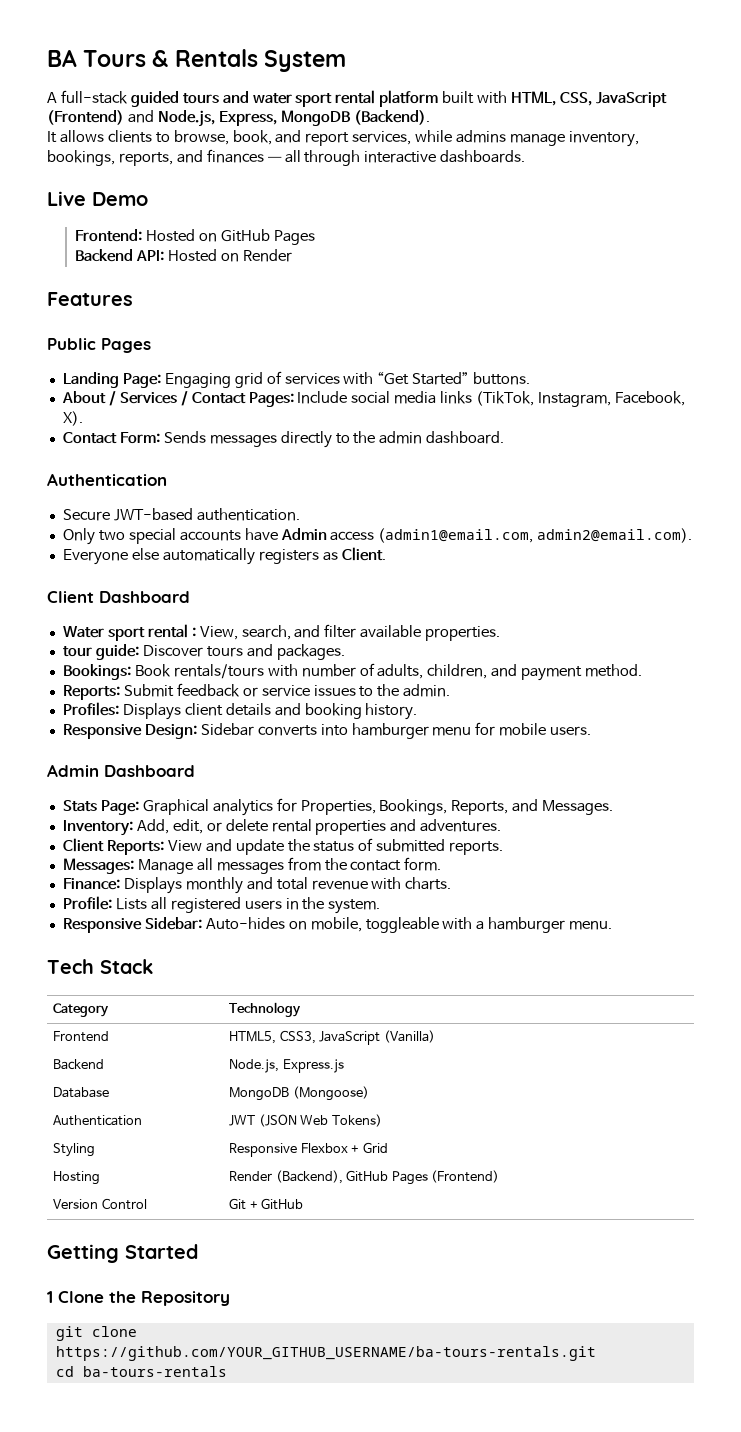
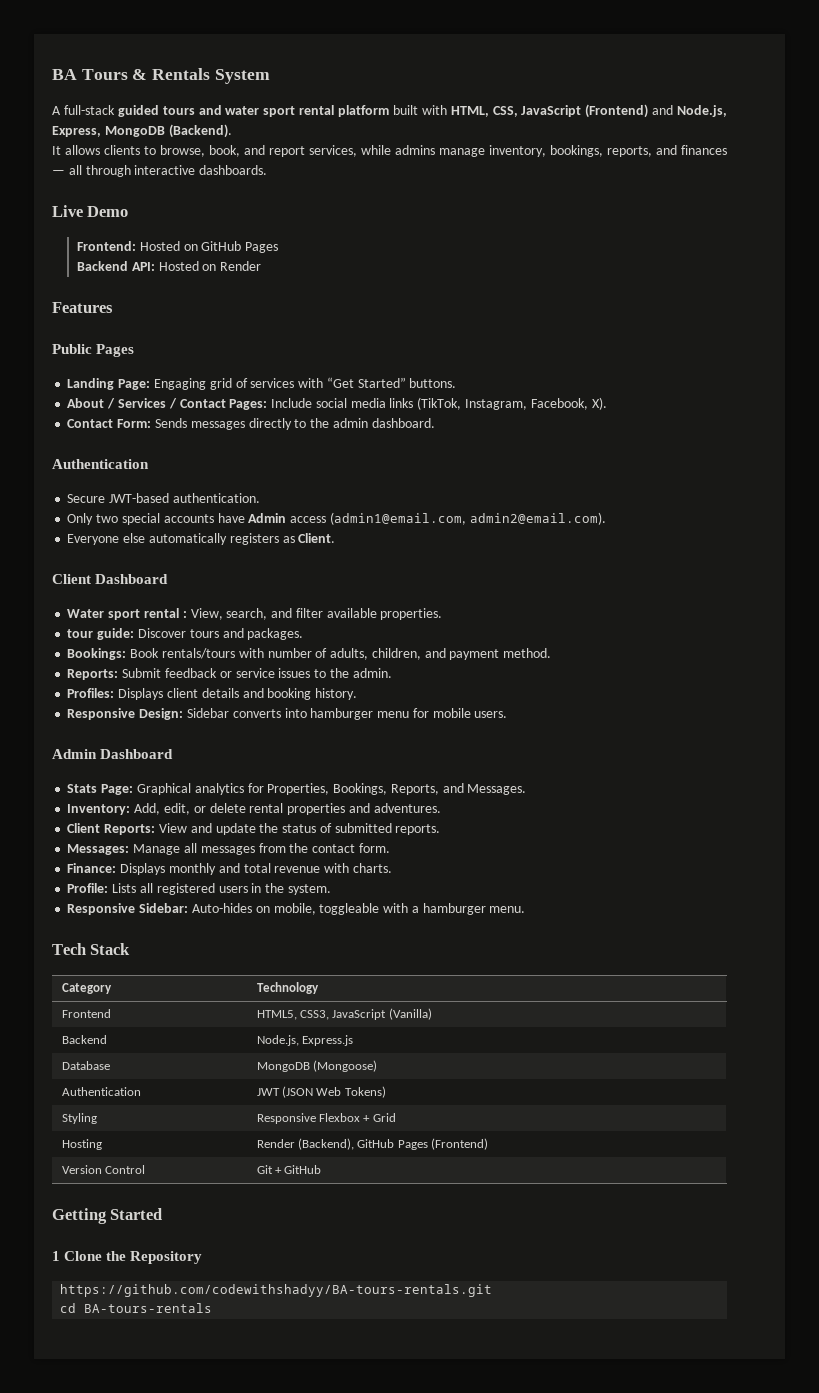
- git clone https://github.com/YOUR_GITHUB_USERNAME/ba-tours-rentals.git
+ https://github.com/codewithshadyy/BA-tours-rentals.git
- cd ba-tours-rentals
+ cd BA-tours-rentals

